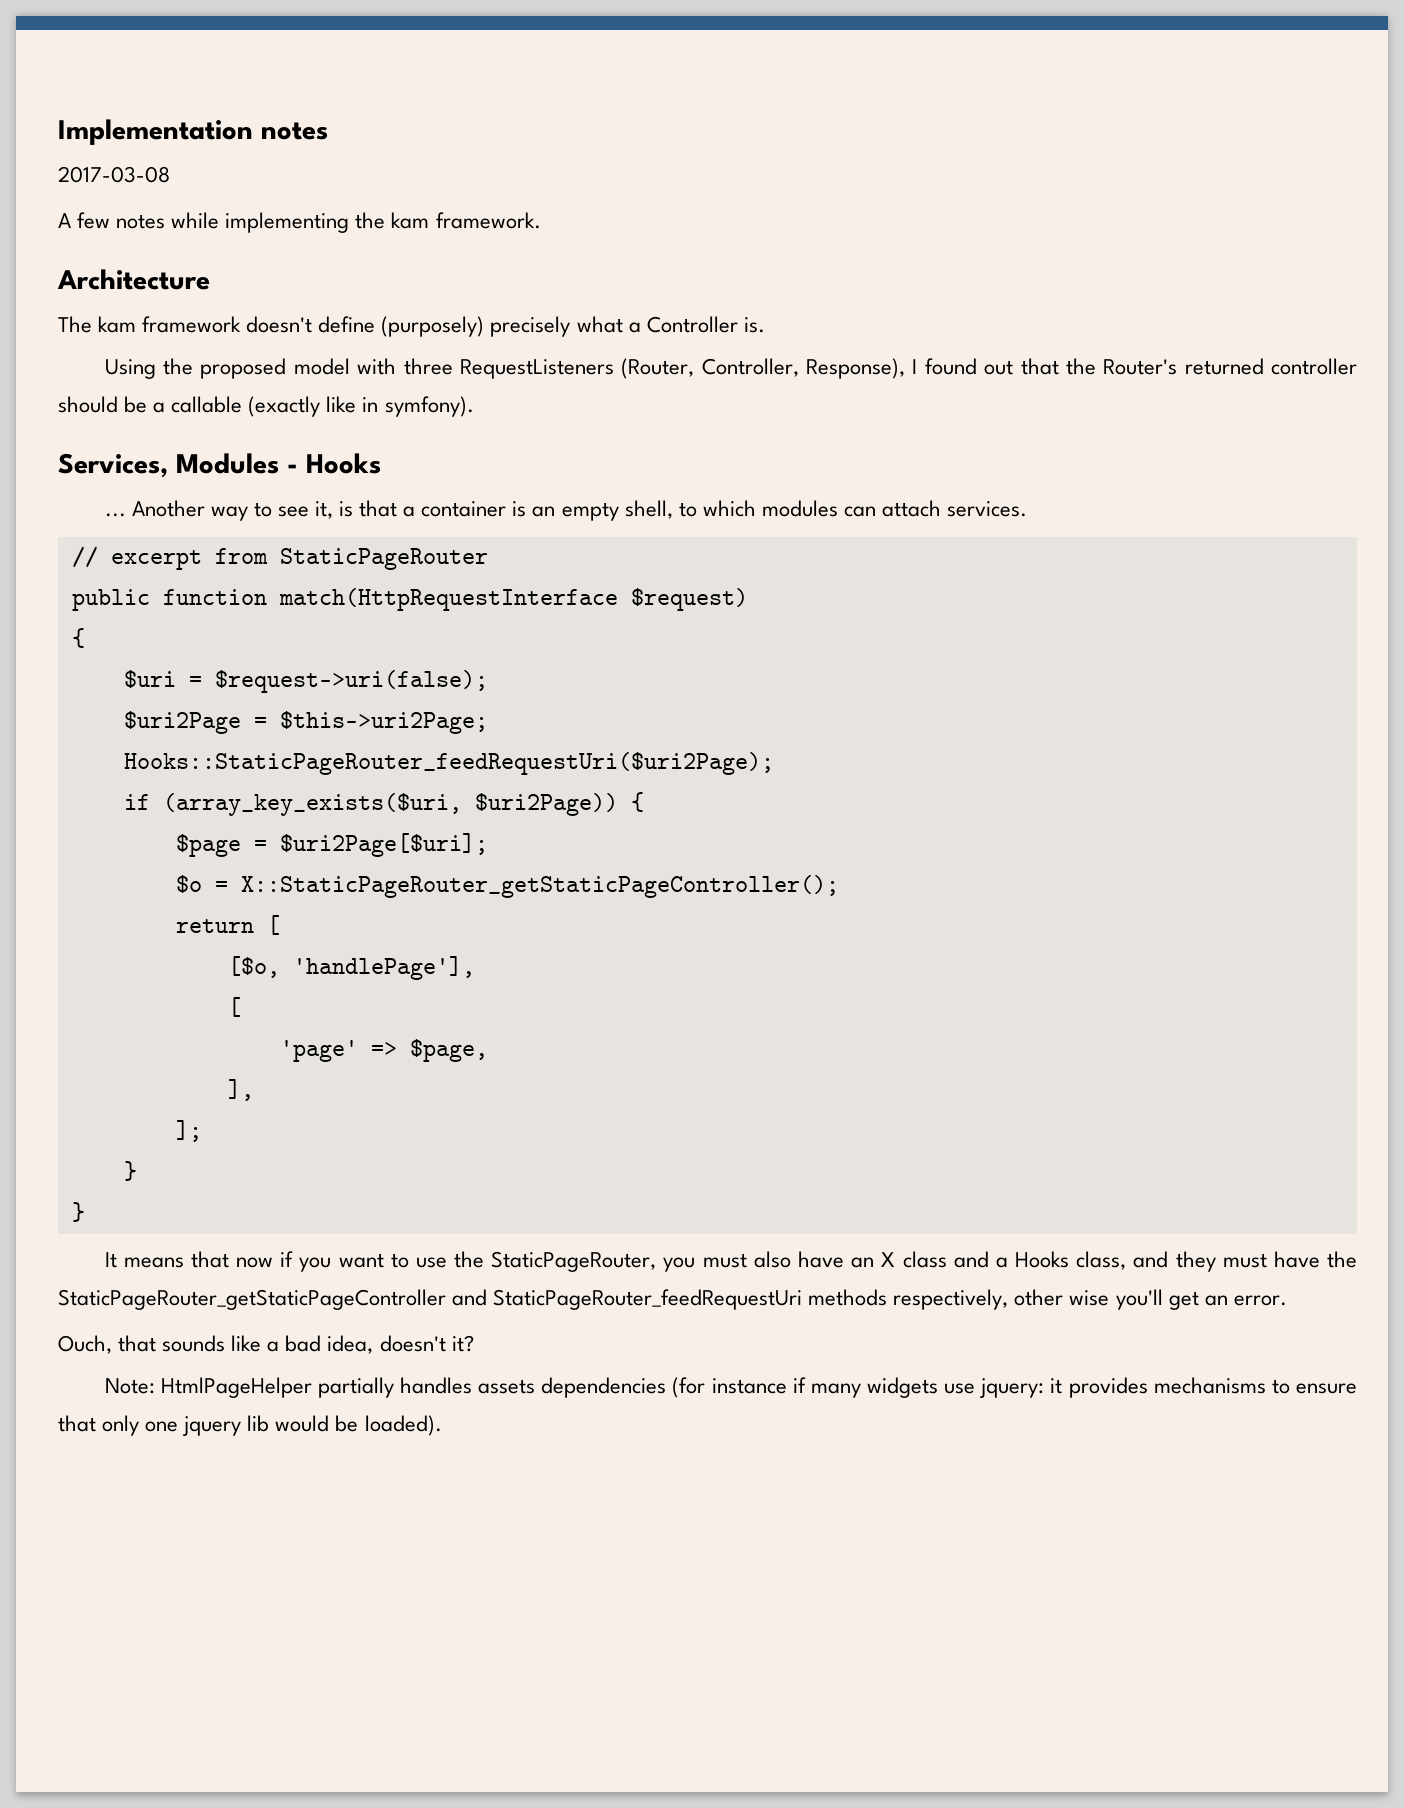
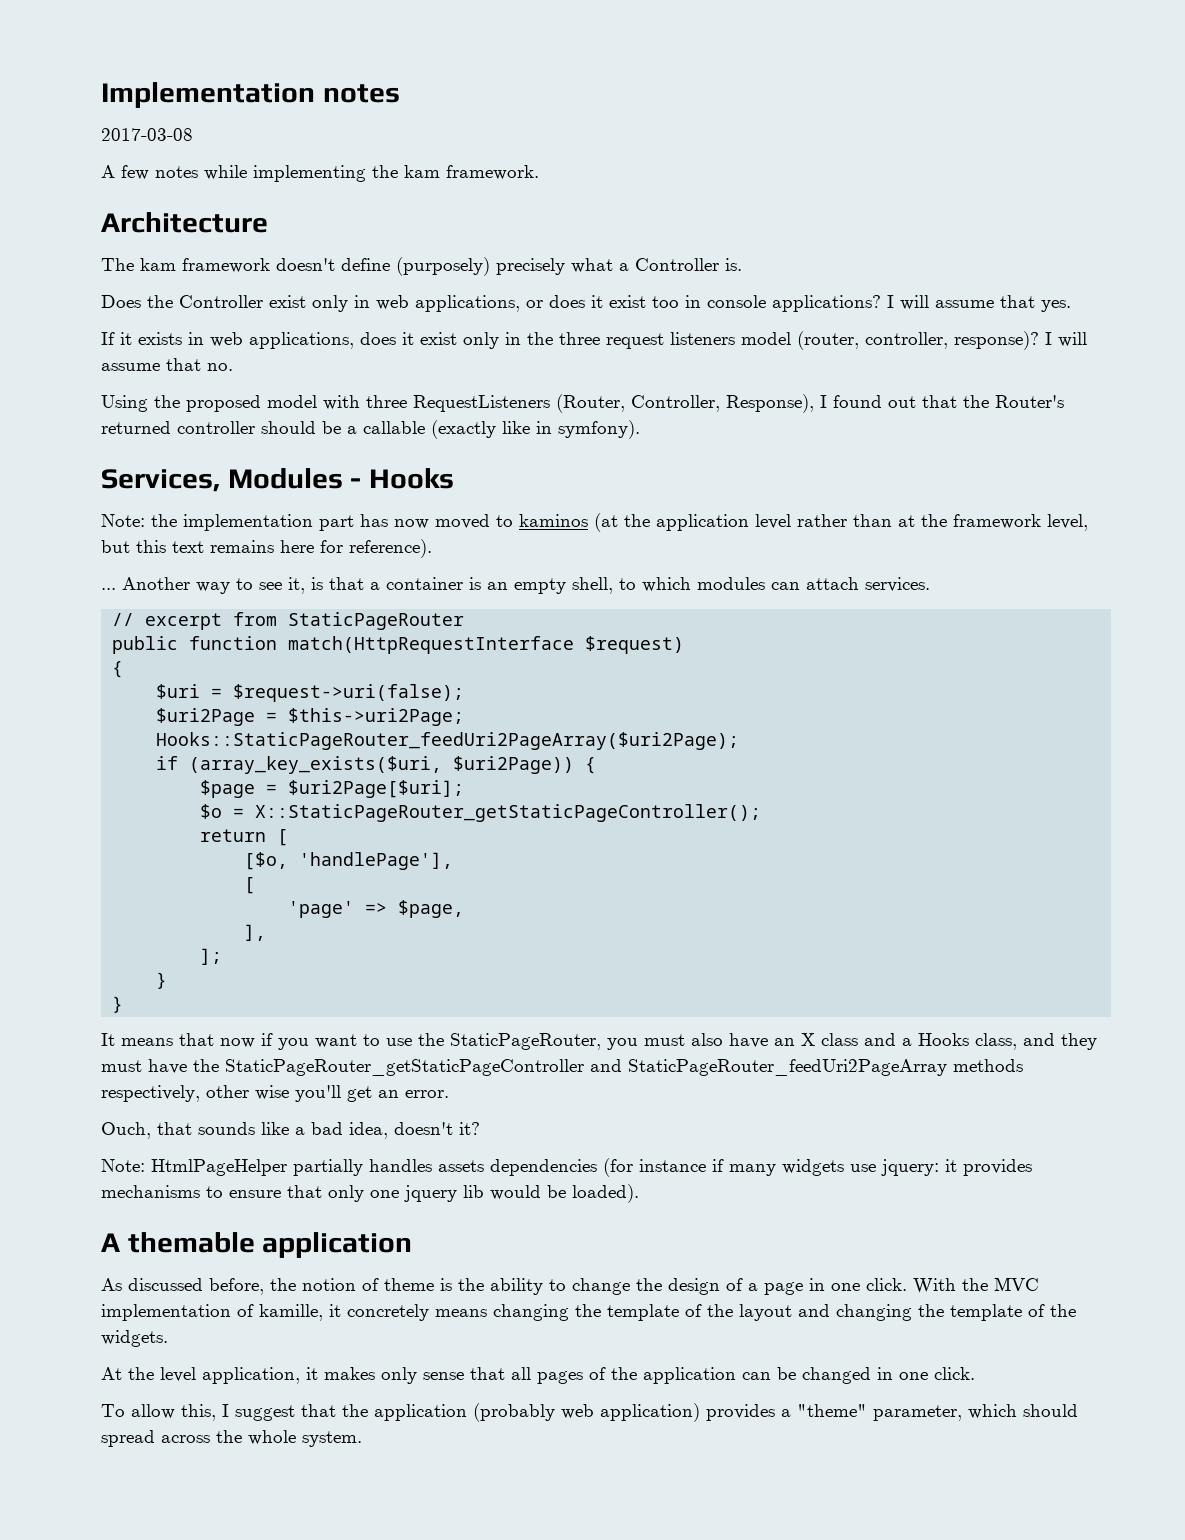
+ Does the Controller exist only in web applications, or does it exist too in console applications? I will assume that yes.
+ If it exists in web applications, does it exist only in the three request listeners model (router, controller, response)? I will assume that no.
+ Note: the implementation part has now moved to kaminos (at the application level rather than at the framework level, but this text remains here for reference).
- Hooks::StaticPageRouter_feedRequestUri($uri2Page);
+ Hooks::StaticPageRouter_feedUri2PageArray($uri2Page);
- It means that now if you want to use the StaticPageRouter, you must also have an X class and a Hooks class, and they must have the StaticPageRouter_getStaticPageController and StaticPageRouter_feedRequestUri methods respectively, other wise you'll get an error.
+ It means that now if you want to use the StaticPageRouter, you must also have an X class and a Hooks class, and they must have the StaticPageRouter_getStaticPageController and StaticPageRouter_feedUri2PageArray methods respectively, other wise you'll get an error.
+ A themable application
+ As discussed before, the notion of theme is the ability to change the design of a page in one click. With the MVC implementation of kamille, it concretely means changing the template of the layout and changing the template of the widgets.
+ At the level application, it makes only sense that all pages of the application can be changed in one click.
+ To allow this, I suggest that the application (probably web application) provides a "theme" parameter, which should spread across the whole system.

